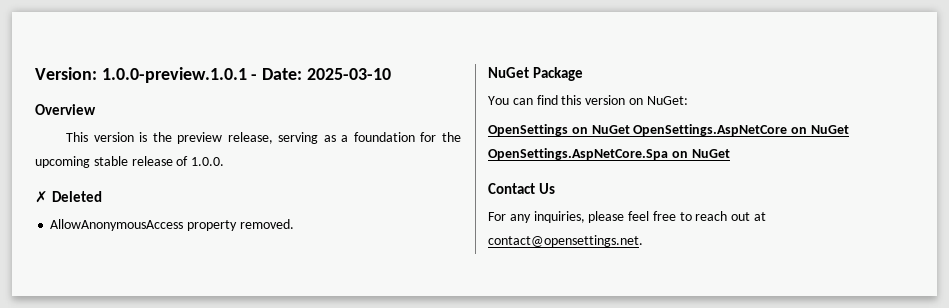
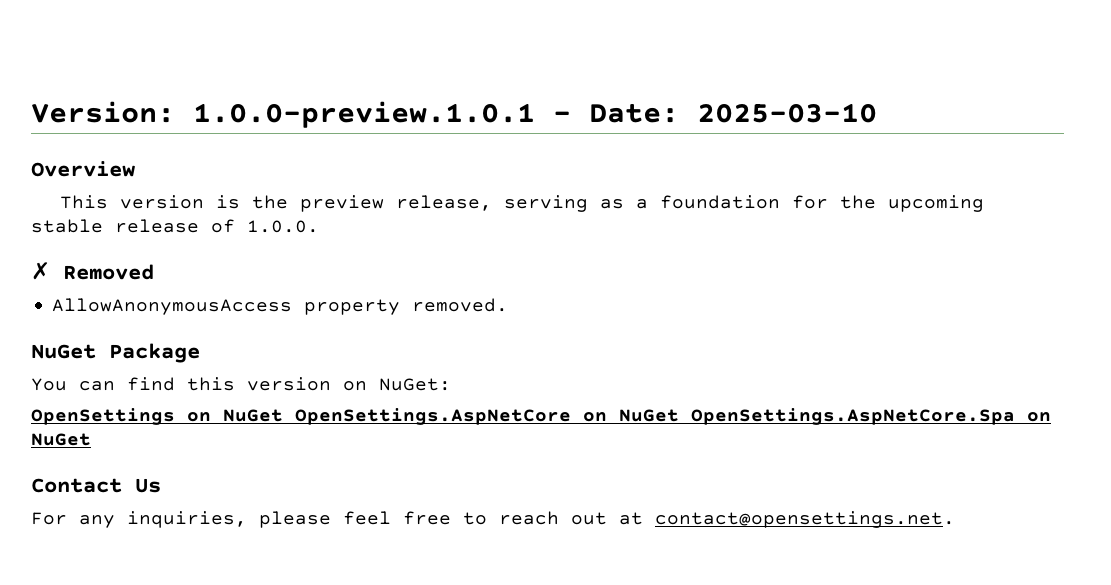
- ✗ Deleted
+ ✗ Removed

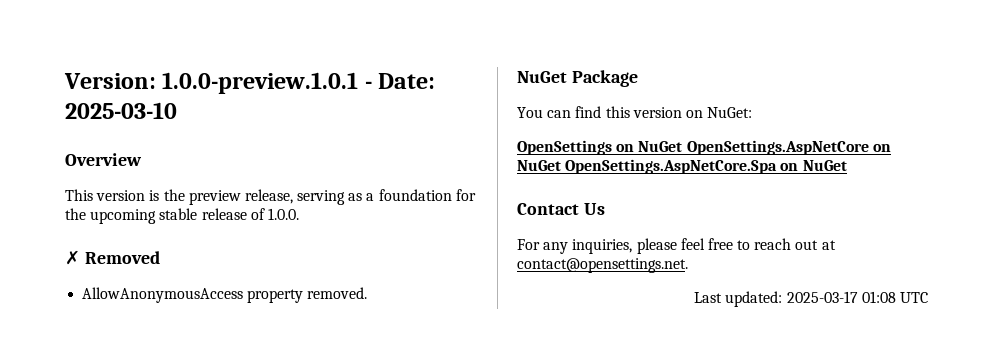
+ Last updated: 2025-03-17 01:08 UTC

